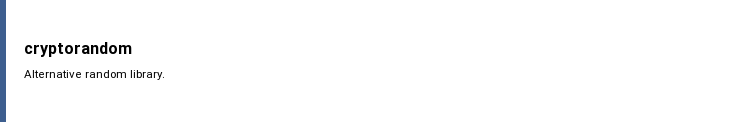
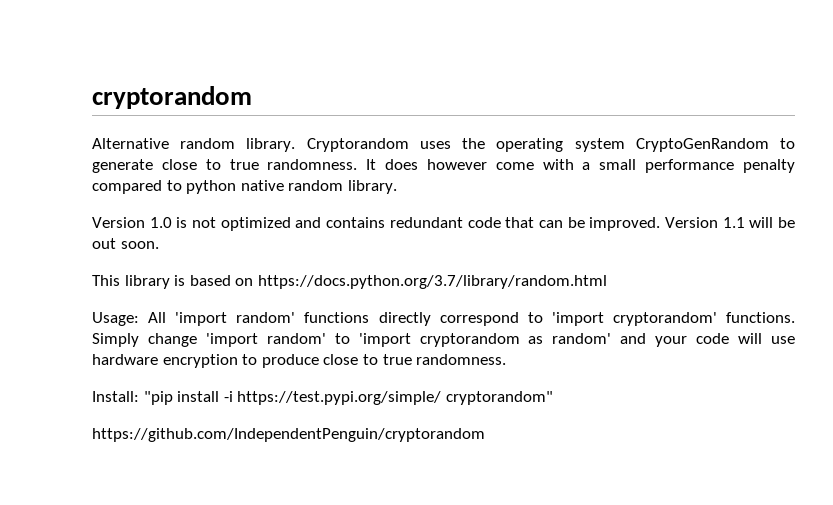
+ Cryptorandom uses the operating system CryptoGenRandom to generate close to true randomness. It does however come with a small performance penalty compared to python native random library.
+ Version 1.0 is not optimized and contains redundant code that can be improved. Version 1.1 will be out soon.
+ This library is based on https://docs.python.org/3.7/library/random.html
+ Usage: All 'import random' functions directly correspond to 'import cryptorandom' functions. Simply change 'import random' to 'import cryptorandom as random' and your code will use hardware encryption to produce close to true randomness.
+ Install: "pip install -i https://test.pypi.org/simple/ cryptorandom"
+ https://github.com/IndependentPenguin/cryptorandom

